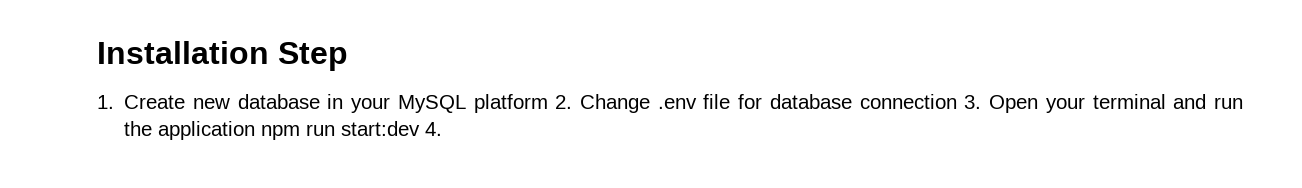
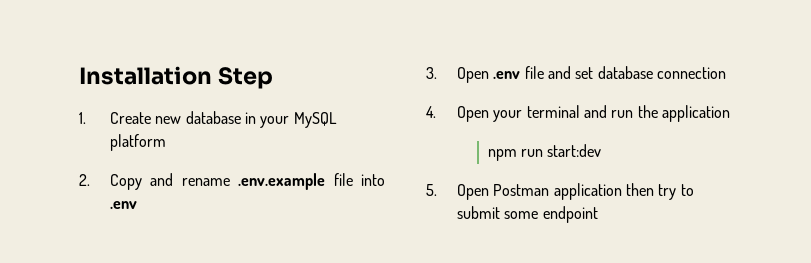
- 1. Create new database in your MySQL platform 2. Change .env file for database connection 3. Open your terminal and run the application npm run start:dev 4.
+ 1. Create new database in your MySQL platform
+ 2. Copy and rename .env.example file into .env
+ 3. Open .env file and set database connection
+ 4. Open your terminal and run the application
+ npm run start:dev
+ 5. Open Postman application then try to submit some endpoint

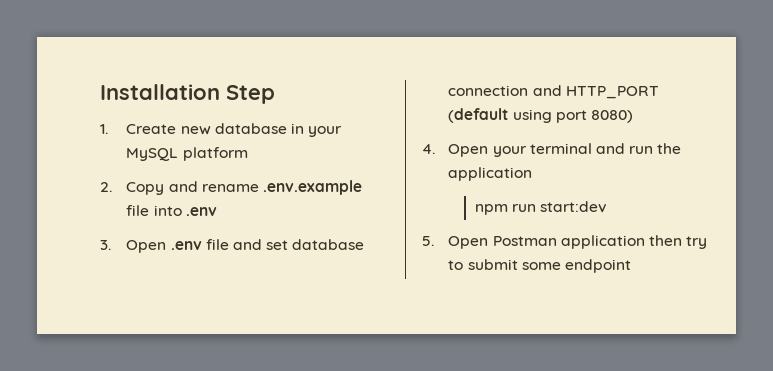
- 3. Open .env file and set database connection
+ 3. Open .env file and set database connection and HTTP_PORT (default using port 8080)

